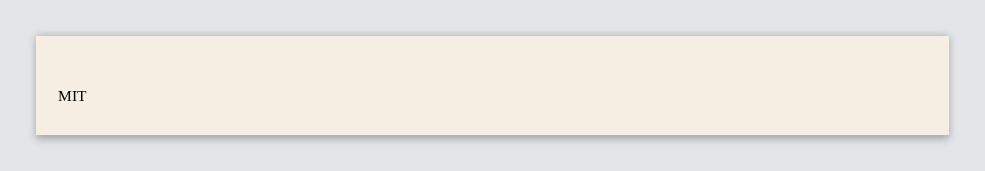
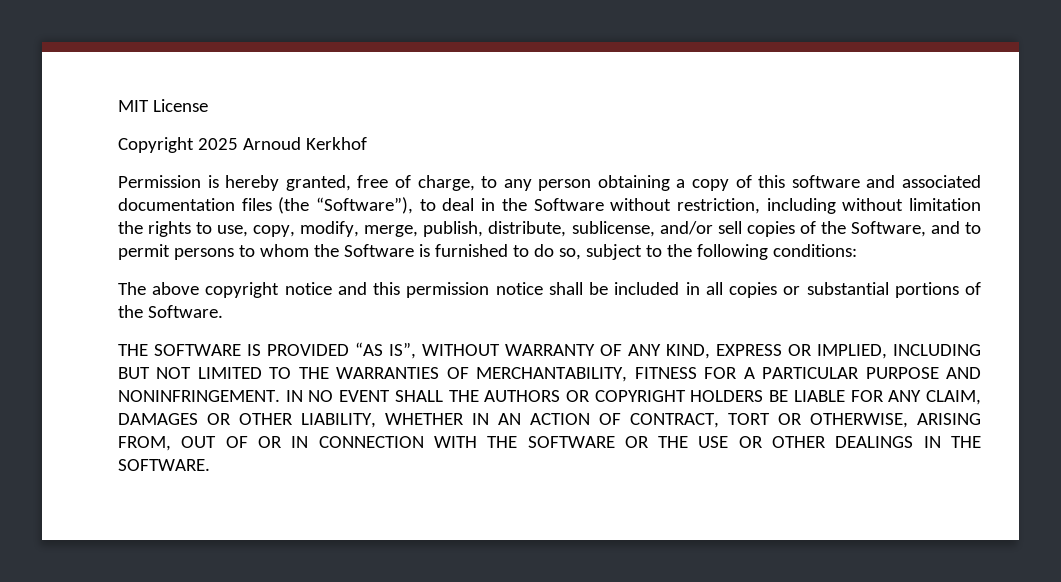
- MIT
+ MIT License
+ Copyright 2025 Arnoud Kerkhof
+ Permission is hereby granted, free of charge, to any person obtaining a copy of this software and associated documentation files (the “Software”), to deal in the Software without restriction, including without limitation the rights to use, copy, modify, merge, publish, distribute, sublicense, and/or sell copies of the Software, and to permit persons to whom the Software is furnished to do so, subject to the following conditions:
+ The above copyright notice and this permission notice shall be included in all copies or substantial portions of the Software.
+ THE SOFTWARE IS PROVIDED “AS IS”, WITHOUT WARRANTY OF ANY KIND, EXPRESS OR IMPLIED, INCLUDING BUT NOT LIMITED TO THE WARRANTIES OF MERCHANTABILITY, FITNESS FOR A PARTICULAR PURPOSE AND NONINFRINGEMENT. IN NO EVENT SHALL THE AUTHORS OR COPYRIGHT HOLDERS BE LIABLE FOR ANY CLAIM, DAMAGES OR OTHER LIABILITY, WHETHER IN AN ACTION OF CONTRACT, TORT OR OTHERWISE, ARISING FROM, OUT OF OR IN CONNECTION WITH THE SOFTWARE OR THE USE OR OTHER DEALINGS IN THE SOFTWARE.

